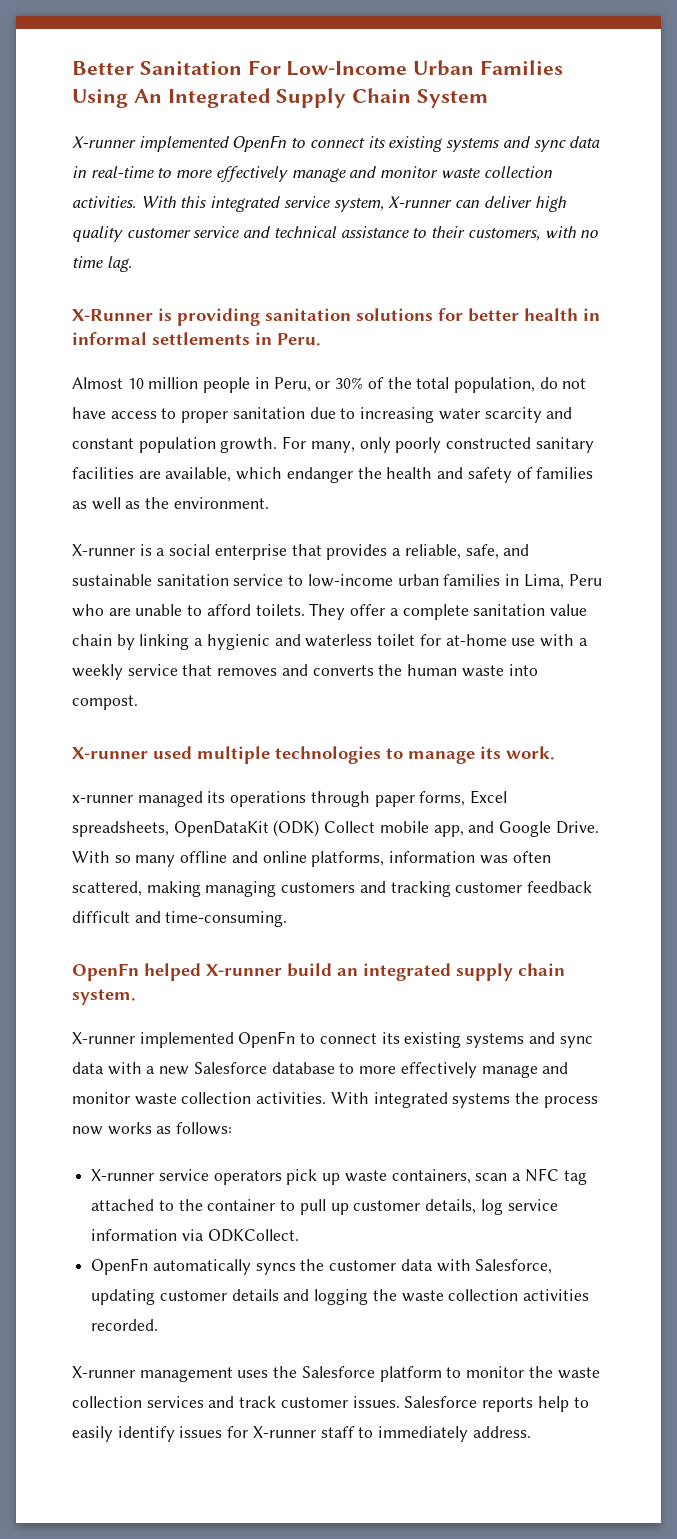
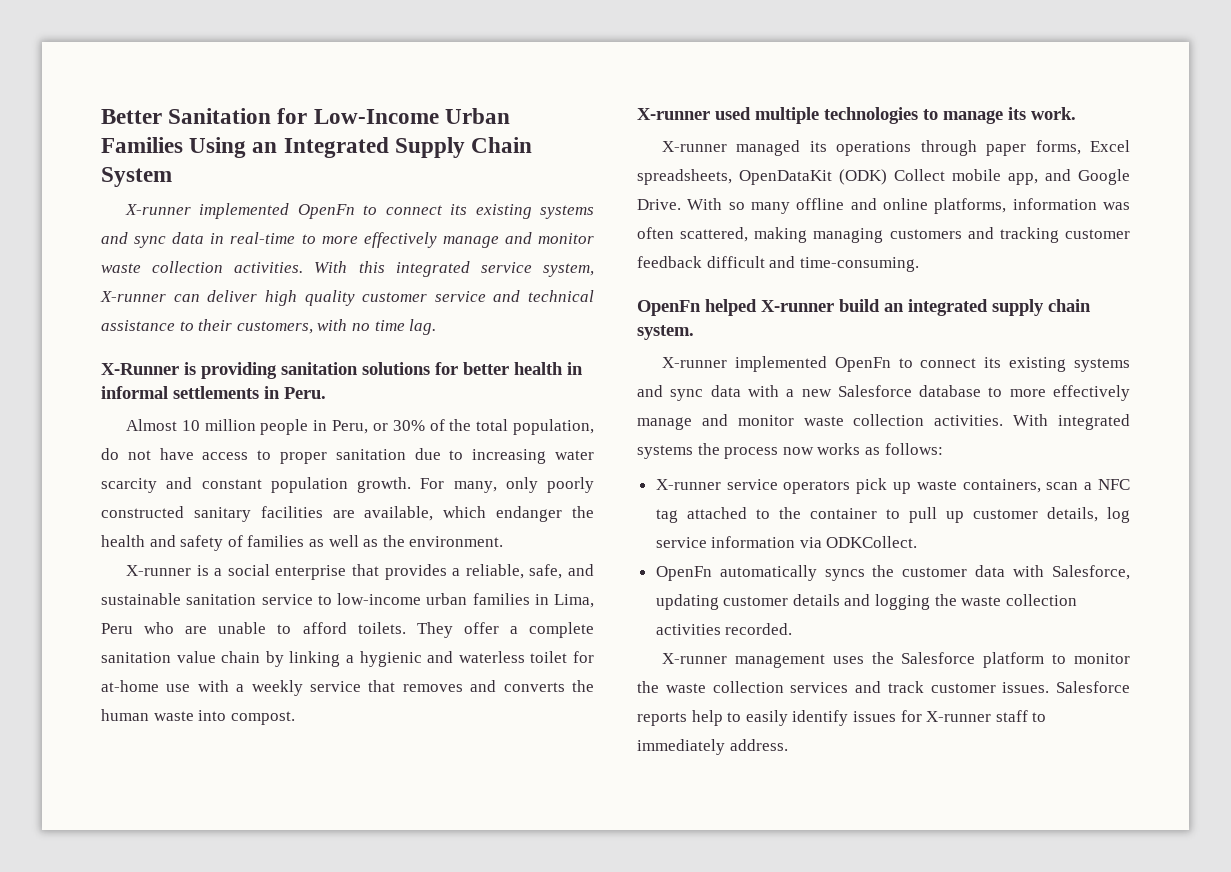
- Better Sanitation For Low-Income Urban Families Using An Integrated Supply Chain System
+ Better Sanitation for Low-Income Urban Families Using an Integrated Supply Chain System
- x-runner managed its operations through paper forms, Excel spreadsheets, OpenDataKit (ODK) Collect mobile app, and Google Drive.
+ X-runner managed its operations through paper forms, Excel spreadsheets, OpenDataKit (ODK) Collect mobile app, and Google Drive.

